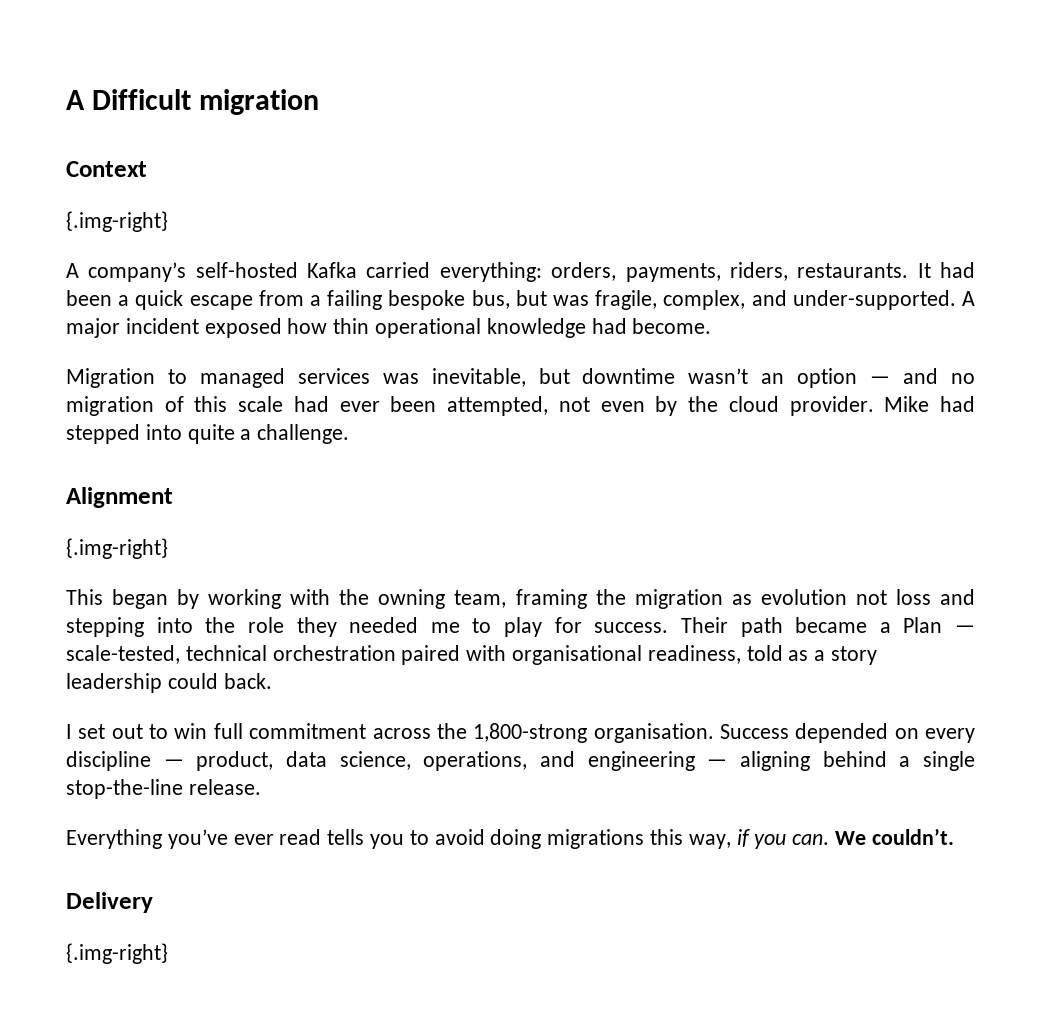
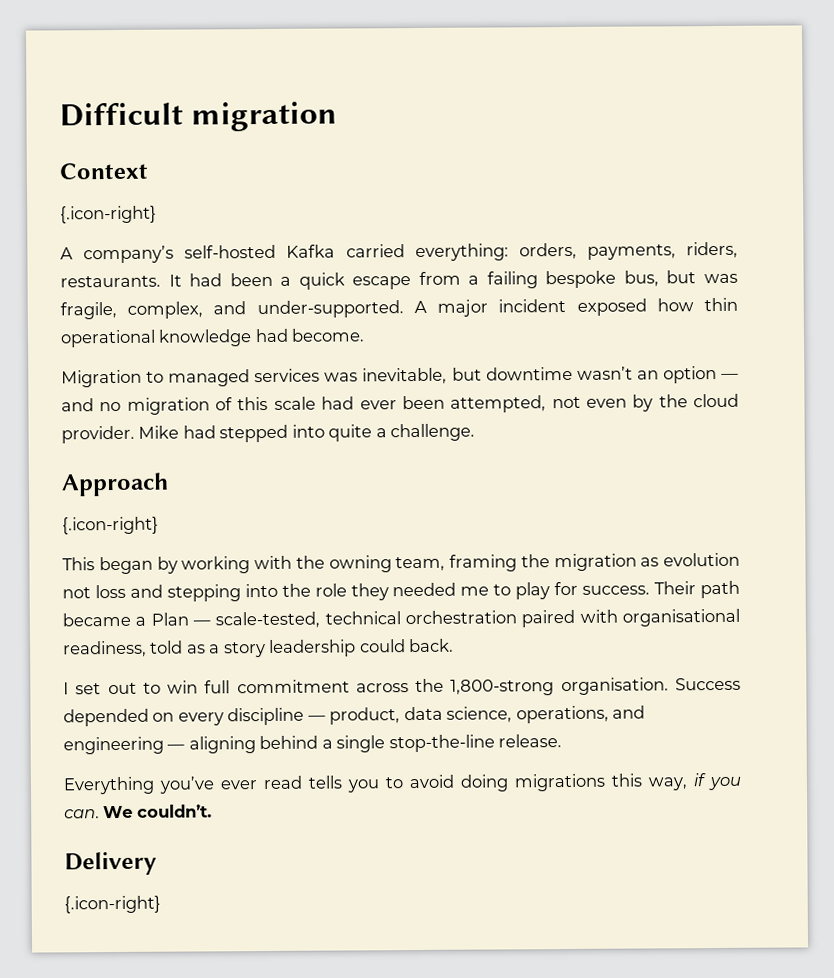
- A Difficult migration
+ Difficult migration
  Context
- {.img-right}
+ {.icon-right}
- Alignment
- {.img-right}
+ Approach
+ {.icon-right}
  Delivery
- {.img-right}
+ {.icon-right}

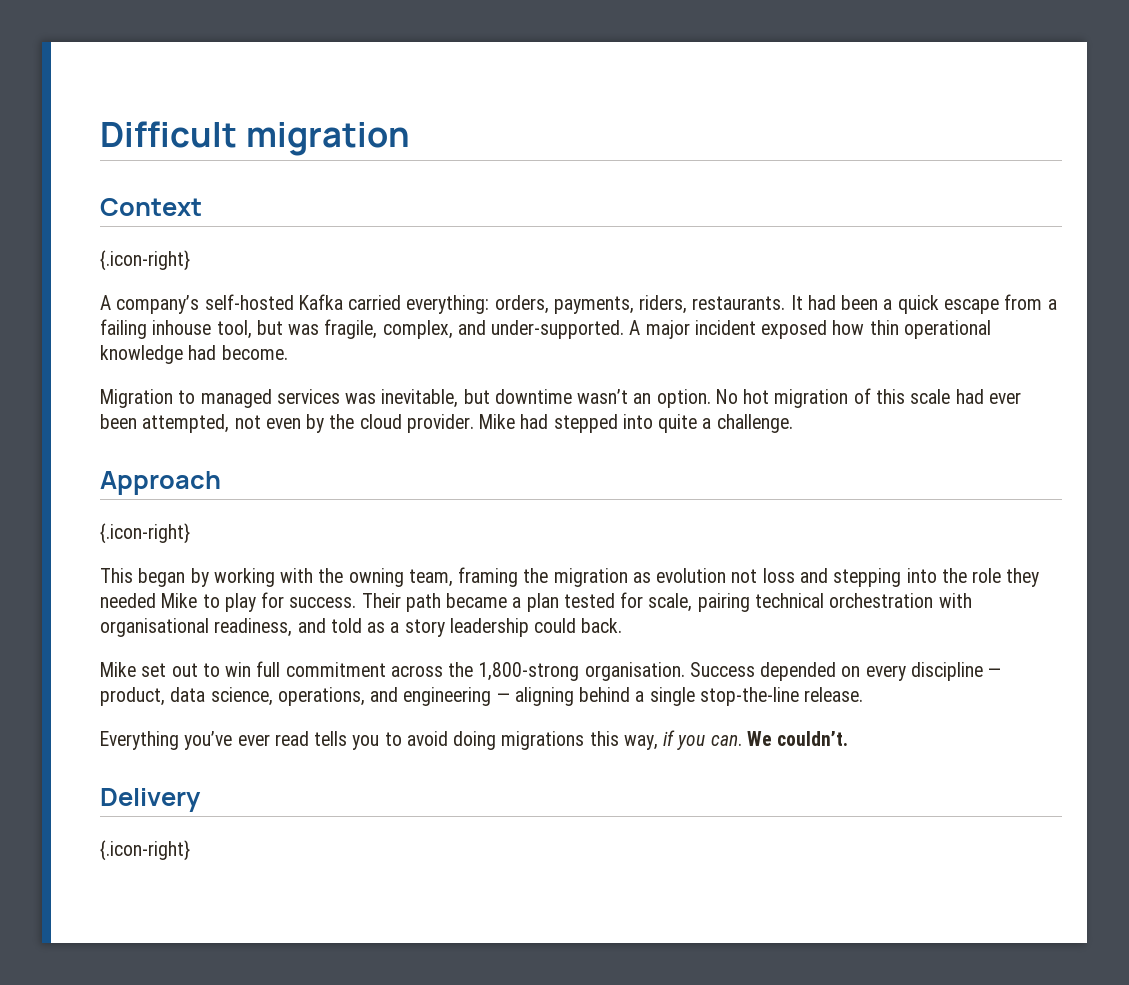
- It had been a quick escape from a failing bespoke bus, but was fragile, complex, and under-supported.
+ It had been a quick escape from a failing inhouse tool, but was fragile, complex, and under-supported.
- Migration to managed services was inevitable, but downtime wasn’t an option — and no migration of this scale had ever been attempted, not even by the cloud provider.
+ Migration to managed services was inevitable, but downtime wasn’t an option. No hot migration of this scale had ever been attempted, not even by the cloud provider.
- This began by working with the owning team, framing the migration as evolution not loss and stepping into the role they needed me to play for success.
+ This began by working with the owning team, framing the migration as evolution not loss and stepping into the role they needed Mike to play for success.
- Their path became a Plan — scale-tested, technical orchestration paired with organisational readiness, told as a story leadership could back.
+ Their path became a plan tested for scale, pairing technical orchestration with organisational readiness, and told as a story leadership could back.
- I set out to win full commitment across the 1,800-strong organisation.
+ Mike set out to win full commitment across the 1,800-strong organisation.

